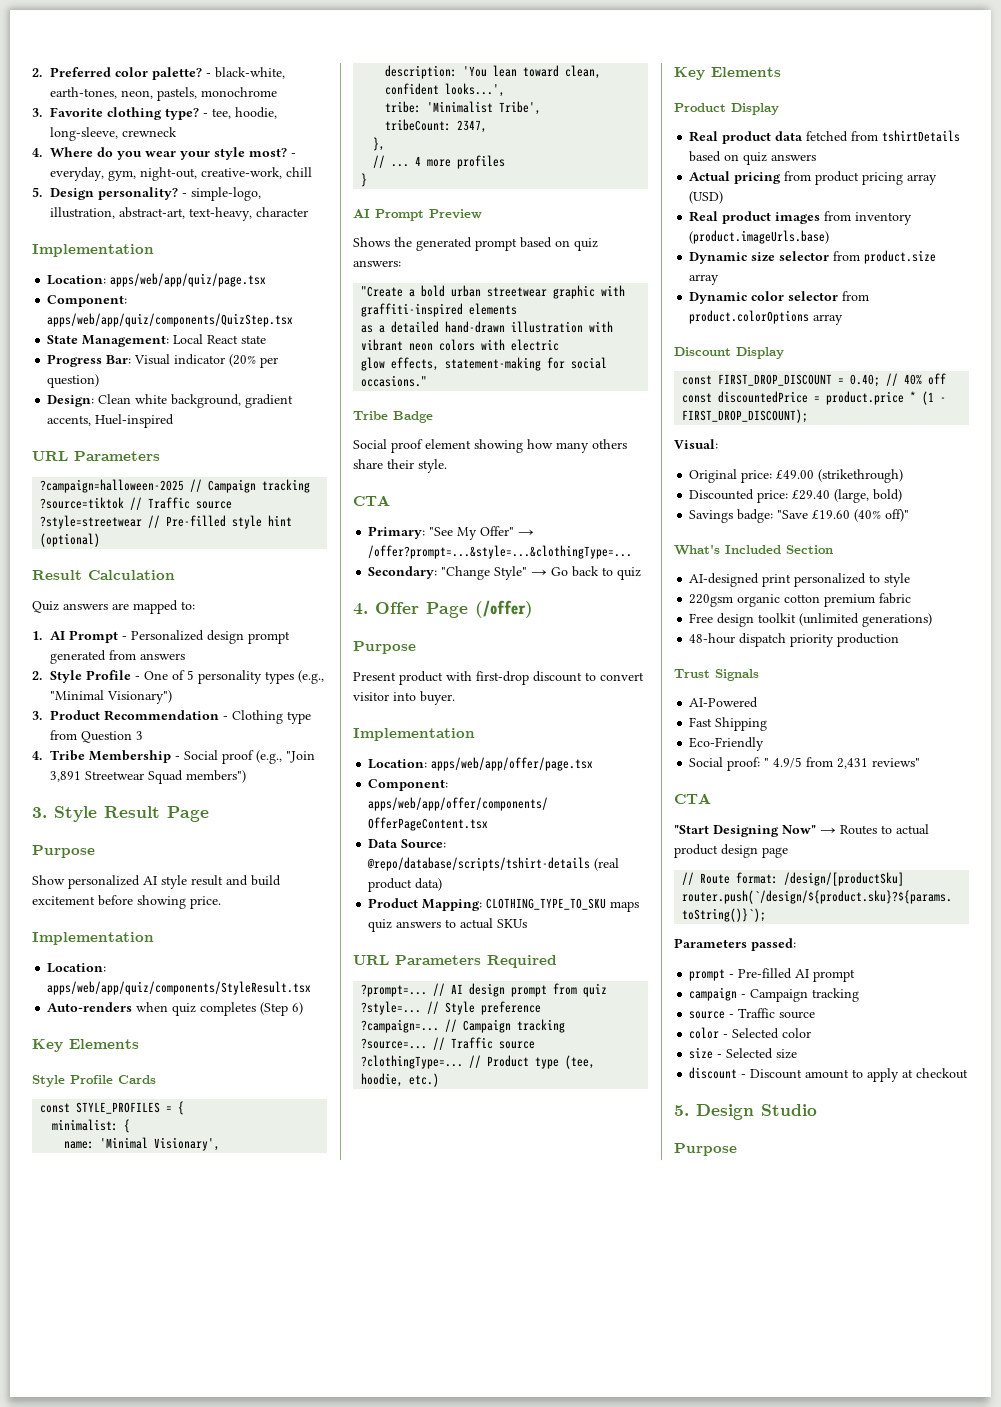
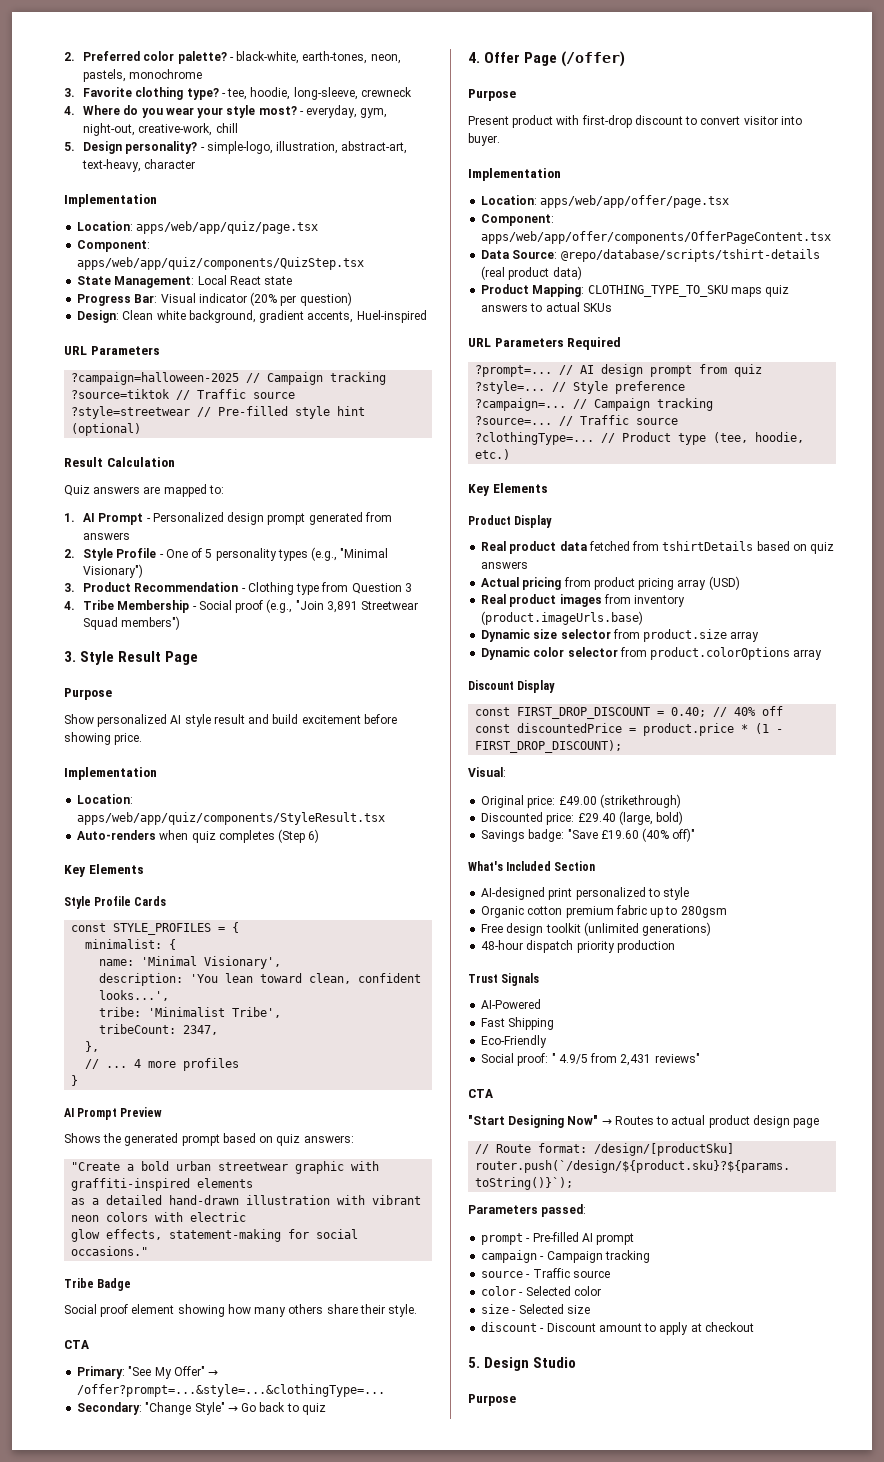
- 220gsm organic cotton premium fabric
+ Organic cotton premium fabric up to 280gsm

